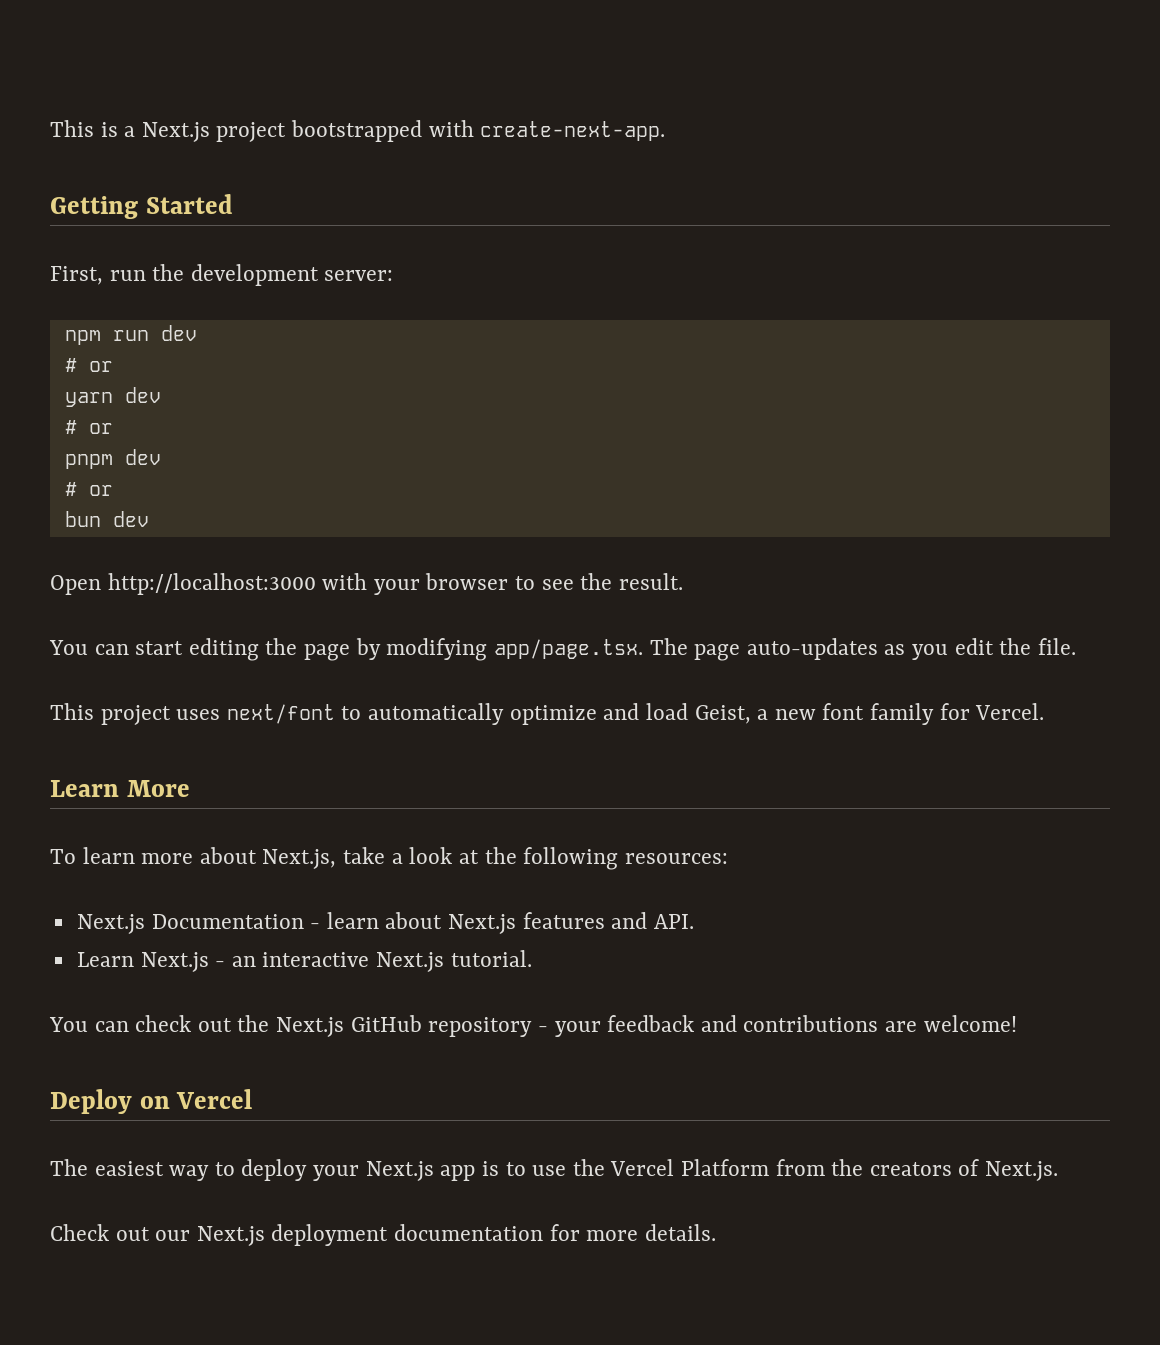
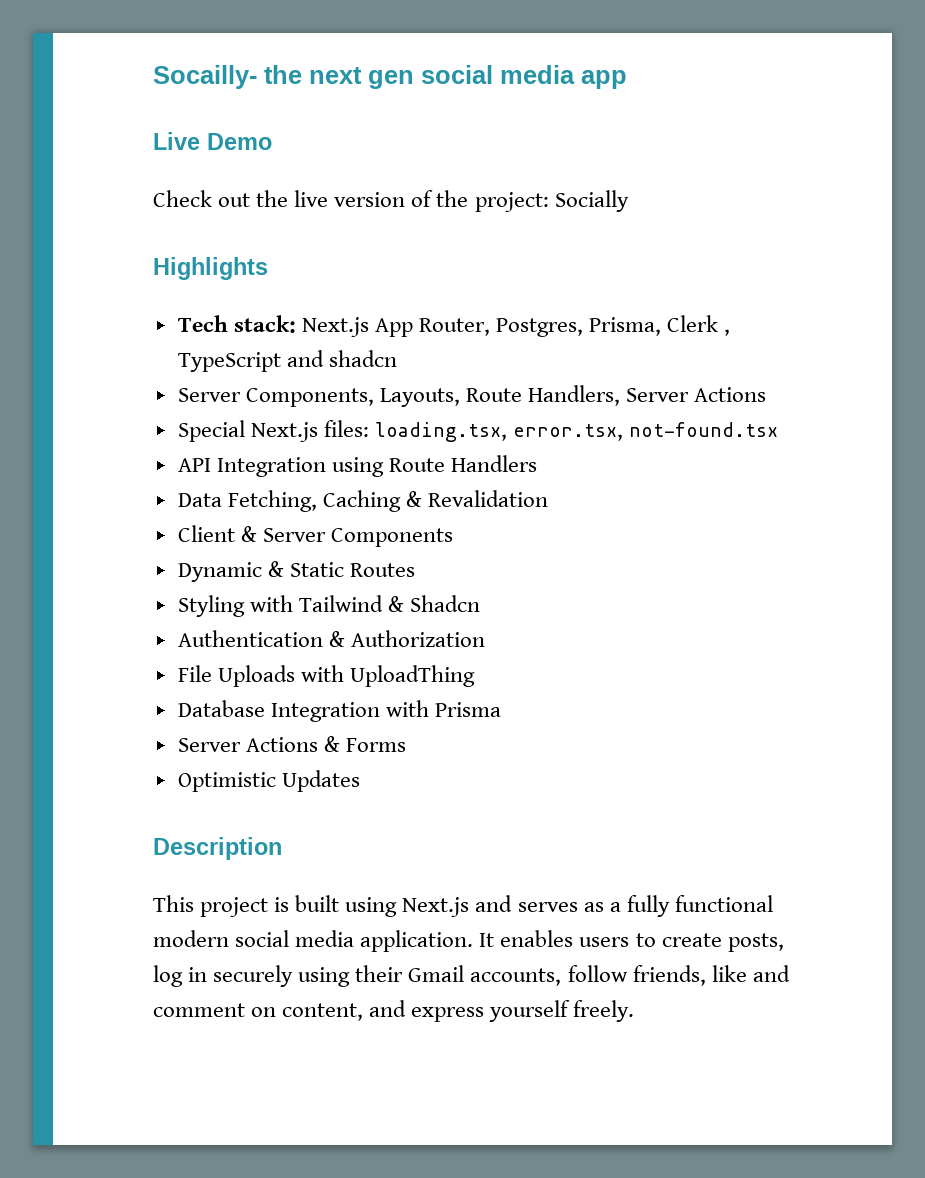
- This is a Next.js project bootstrapped with create-next-app.
- Getting Started
- First, run the development server:
- npm run dev
- # or
- yarn dev
- # or
- pnpm dev
- # or
- bun dev
- Open http://localhost:3000 with your browser to see the result.
- You can start editing the page by modifying app/page.tsx. The page auto-updates as you edit the file.
- This project uses next/font to automatically optimize and load Geist, a new font family for Vercel.
- Learn More
- To learn more about Next.js, take a look at the following resources:
- Next.js Documentation - learn about Next.js features and API.
- Learn Next.js - an interactive Next.js tutorial.
- You can check out the Next.js GitHub repository - your feedback and contributions are welcome!
- Deploy on Vercel
- The easiest way to deploy your Next.js app is to use the Vercel Platform from the creators of Next.js.
- Check out our Next.js deployment documentation for more details.
+ Socailly- the next gen social media app
+ Live Demo
+ Check out the live version of the project: Socially
+ Highlights
+ Tech stack: Next.js App Router, Postgres, Prisma, Clerk , TypeScript and shadcn
+ Server Components, Layouts, Route Handlers, Server Actions
+ Special Next.js files: loading.tsx, error.tsx, not-found.tsx
+ API Integration using Route Handlers
+ Data Fetching, Caching & Revalidation
+ Client & Server Components
+ Dynamic & Static Routes
+ Styling with Tailwind & Shadcn
+ Authentication & Authorization
+ File Uploads with UploadThing
+ Database Integration with Prisma
+ Server Actions & Forms
+ Optimistic Updates
+ Description
+ This project is built using Next.js and serves as a fully functional modern social media application. It enables users to create posts, log in securely using their Gmail accounts, follow friends, like and comment on content, and express yourself freely.

